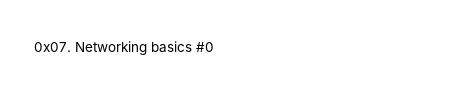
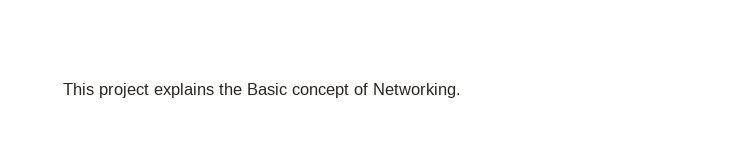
- 0x07. Networking basics #0
+ This project explains the Basic concept of Networking.

